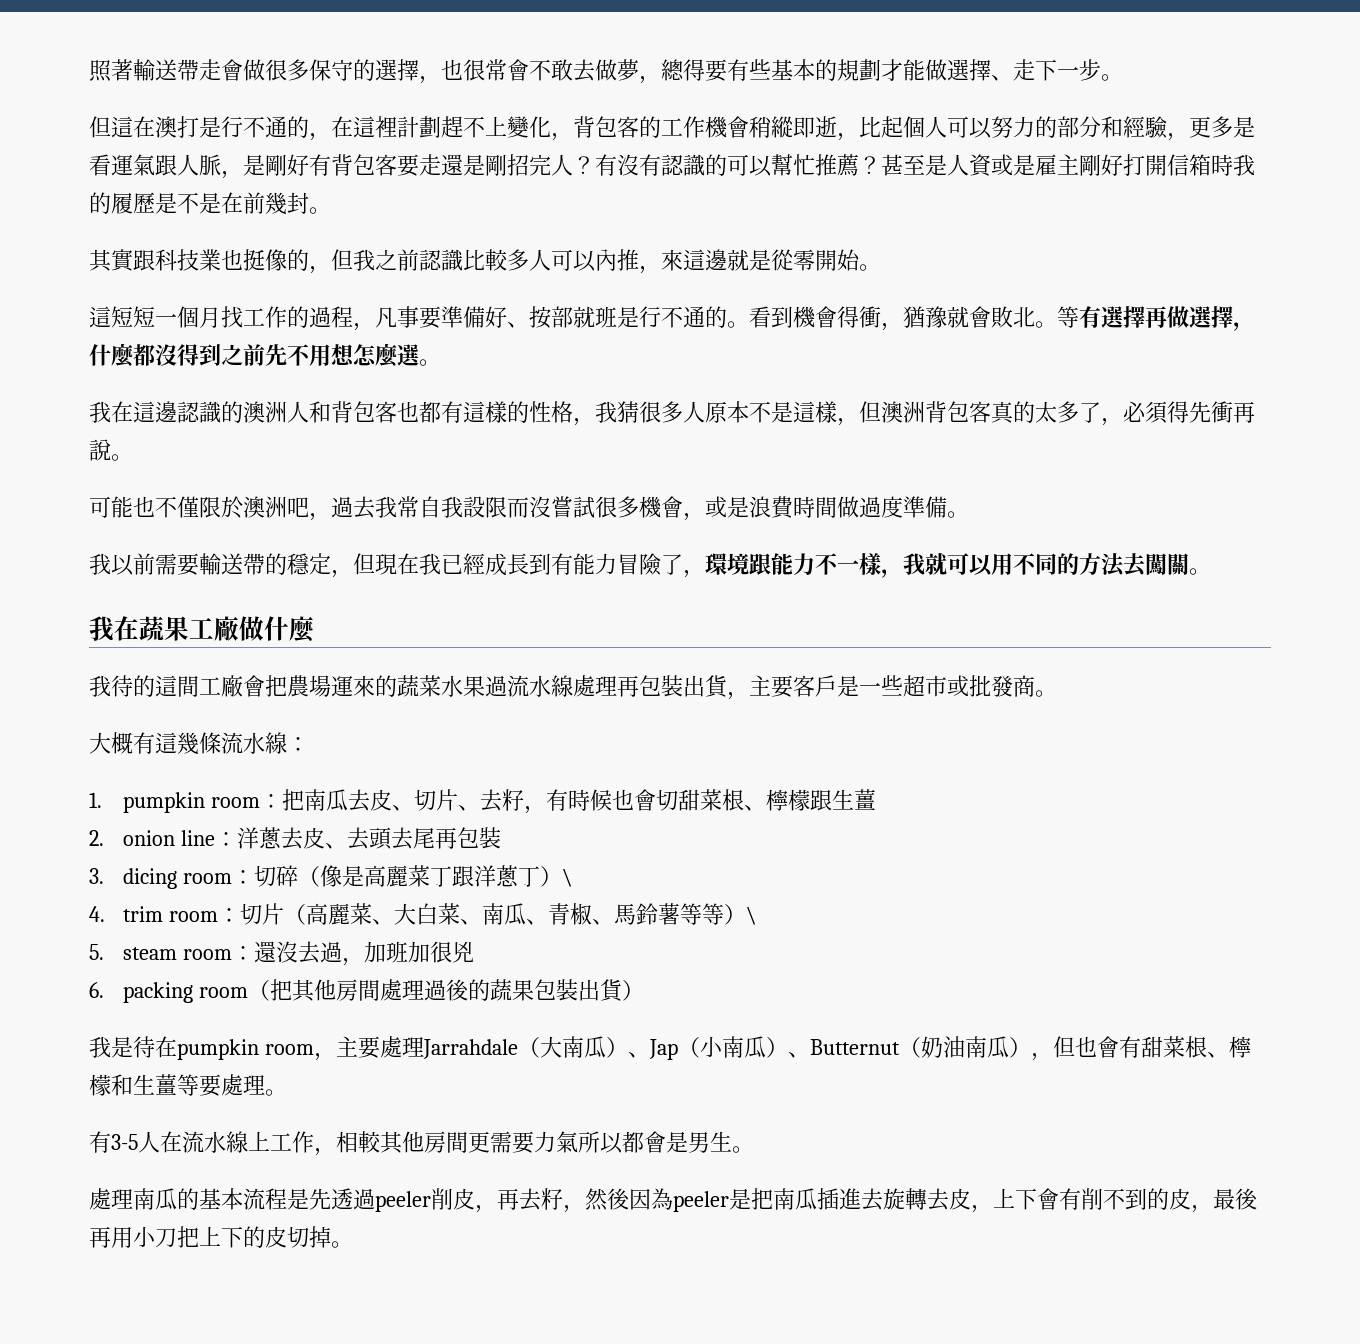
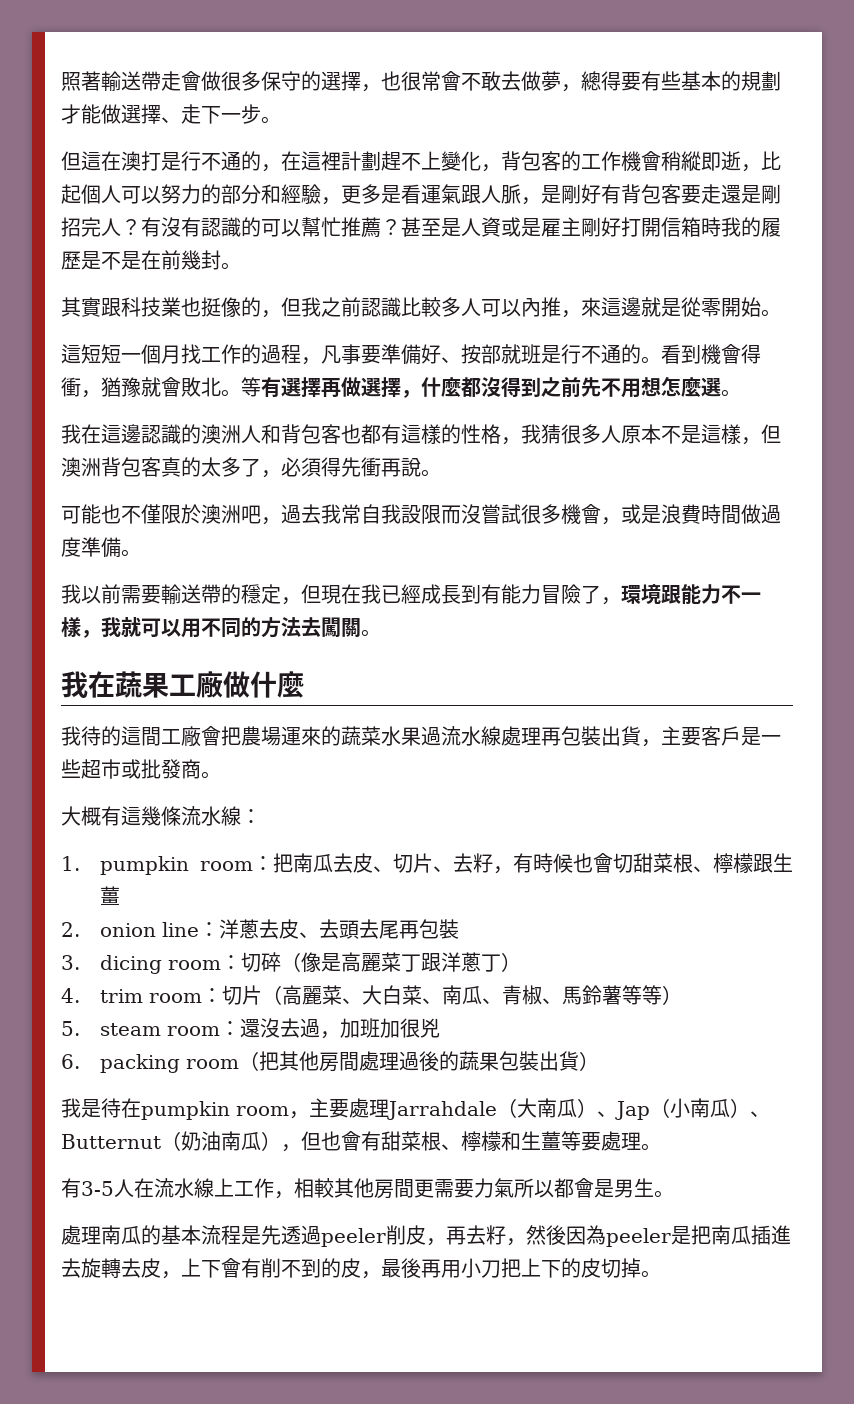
- 3. dicing room：切碎（像是高麗菜丁跟洋蔥丁）\
+ 3. dicing room：切碎（像是高麗菜丁跟洋蔥丁）
- 4. trim room：切片（高麗菜、大白菜、南瓜、青椒、馬鈴薯等等）\
+ 4. trim room：切片（高麗菜、大白菜、南瓜、青椒、馬鈴薯等等）

